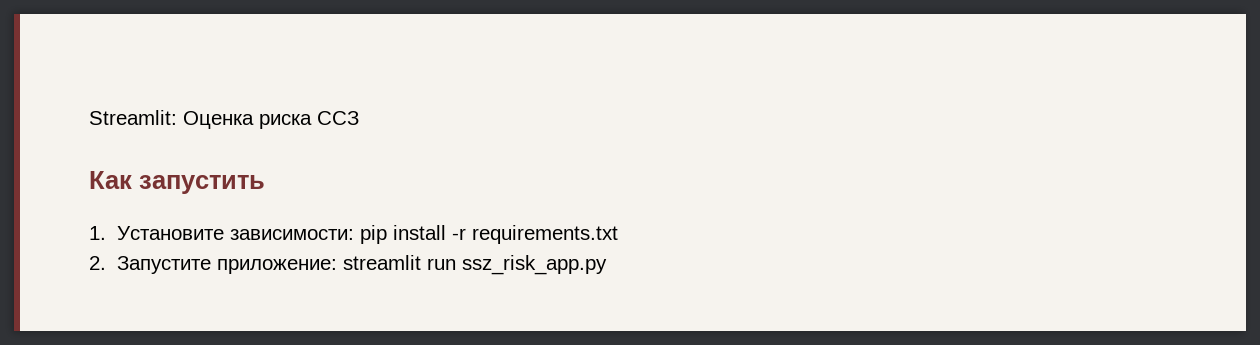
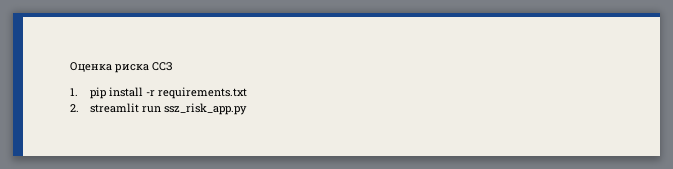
- Streamlit: Оценка риска ССЗ
+ Оценка риска ССЗ
- Как запустить
- 1. Установите зависимости: pip install -r requirements.txt
+ 1. pip install -r requirements.txt
- 2. Запустите приложение: streamlit run ssz_risk_app.py
+ 2. streamlit run ssz_risk_app.py

